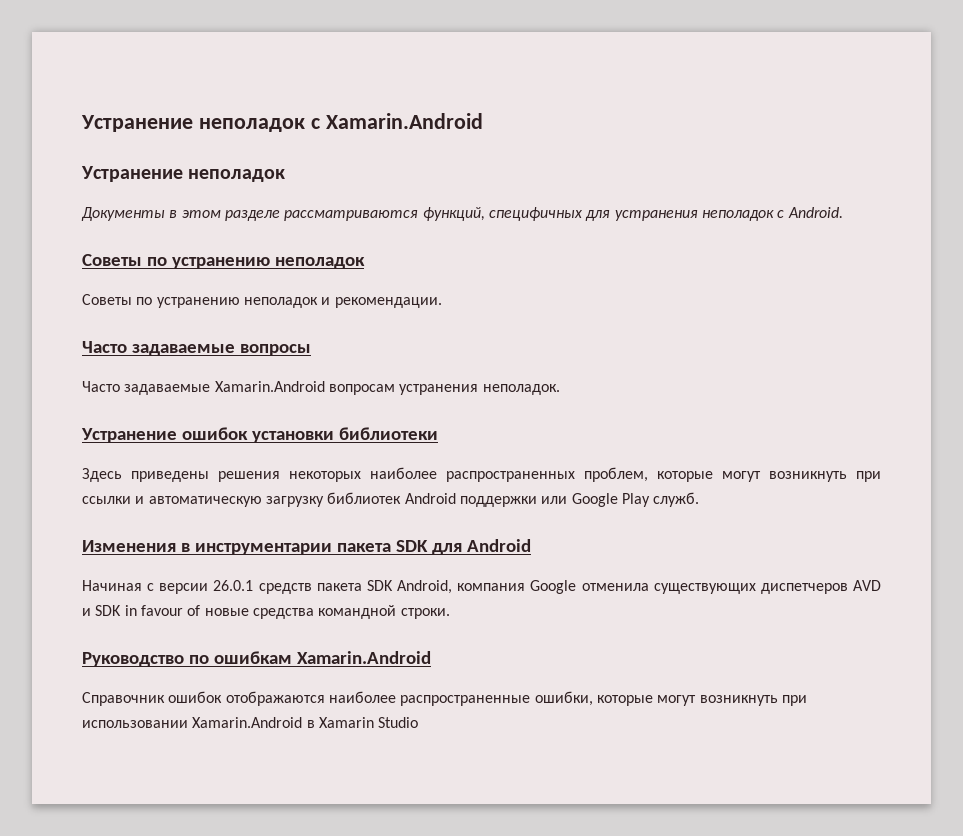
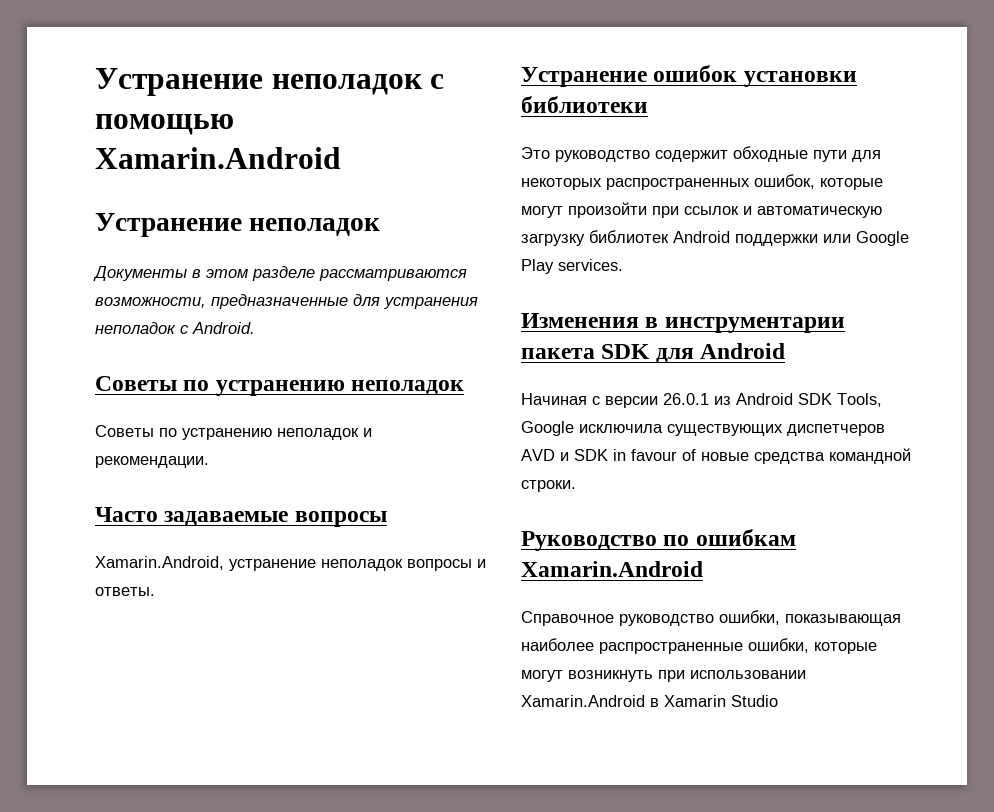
- Устранение неполадок с Xamarin.Android
+ Устранение неполадок с помощью Xamarin.Android
- Документы в этом разделе рассматриваются функций, специфичных для устранения неполадок с Android.
+ Документы в этом разделе рассматриваются возможности, предназначенные для устранения неполадок с Android.
- Часто задаваемые Xamarin.Android вопросам устранения неполадок.
+ Xamarin.Android, устранение неполадок вопросы и ответы.
  Устранение ошибок установки библиотеки
- Здесь приведены решения некоторых наиболее распространенных проблем, которые могут возникнуть при ссылки и автоматическую загрузку библиотек Android поддержки или Google Play служб.
+ Это руководство содержит обходные пути для некоторых распространенных ошибок, которые могут произойти при ссылок и автоматическую загрузку библиотек Android поддержки или Google Play services.
- Начиная с версии 26.0.1 средств пакета SDK Android, компания Google отменила существующих диспетчеров AVD и SDK in favour of новые средства командной строки.
+ Начиная с версии 26.0.1 из Android SDK Tools, Google исключила существующих диспетчеров AVD и SDK in favour of новые средства командной строки.
- Справочник ошибок отображаются наиболее распространенные ошибки, которые могут возникнуть при использовании Xamarin.Android в Xamarin Studio
+ Справочное руководство ошибки, показывающая наиболее распространенные ошибки, которые могут возникнуть при использовании Xamarin.Android в Xamarin Studio

